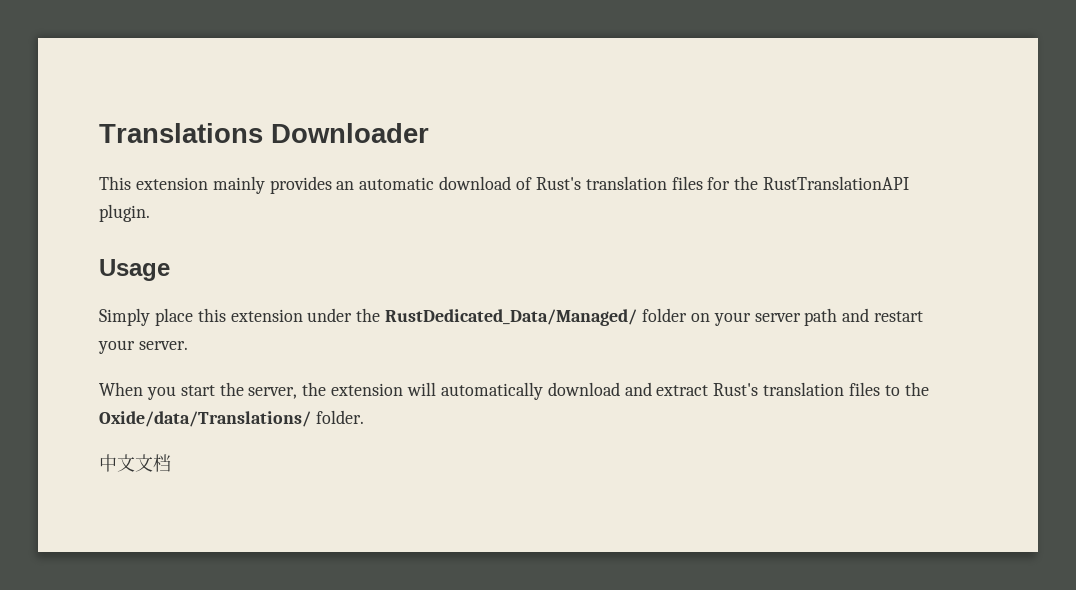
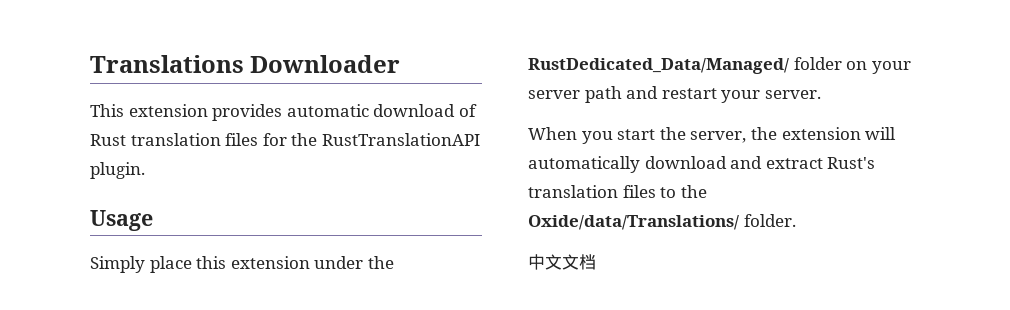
- This extension mainly provides an automatic download of Rust's translation files for the RustTranslationAPI plugin.
+ This extension provides automatic download of Rust translation files for the RustTranslationAPI plugin.

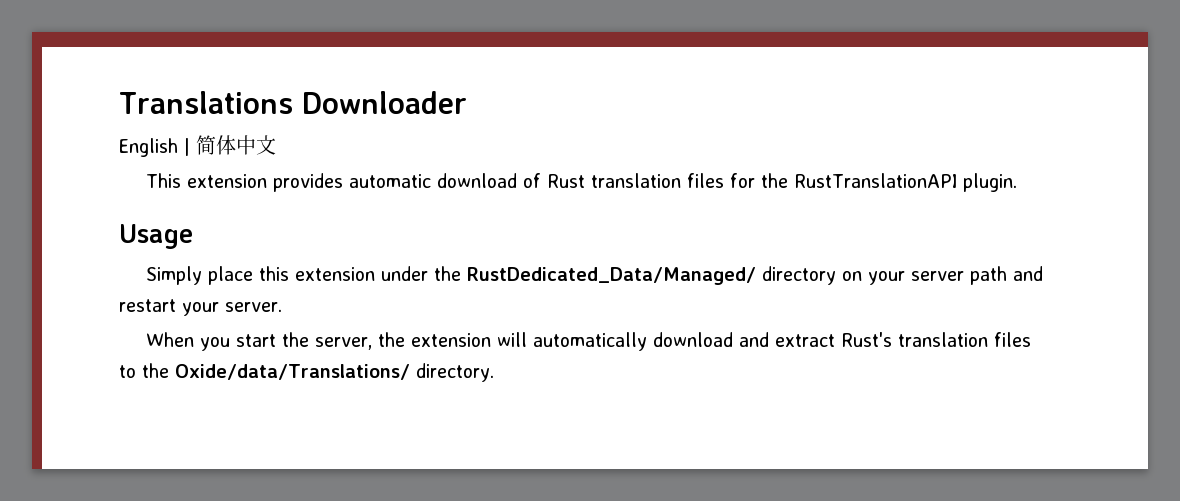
+ English | 简体中文
- Simply place this extension under the RustDedicated_Data/Managed/ folder on your server path and restart your server.
+ Simply place this extension under the RustDedicated_Data/Managed/ directory on your server path and restart your server.
- When you start the server, the extension will automatically download and extract Rust's translation files to the Oxide/data/Translations/ folder.
- 中文文档
+ When you start the server, the extension will automatically download and extract Rust's translation files to the Oxide/data/Translations/ directory.

